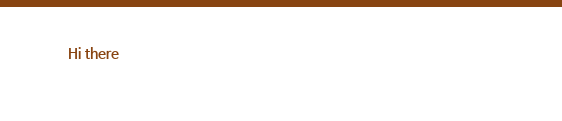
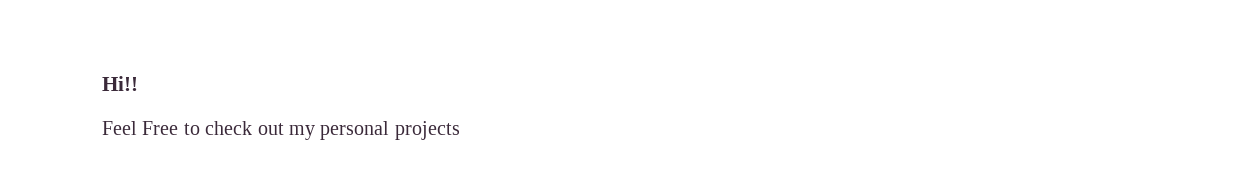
- Hi there
+ Hi!!
+ Feel Free to check out my personal projects

